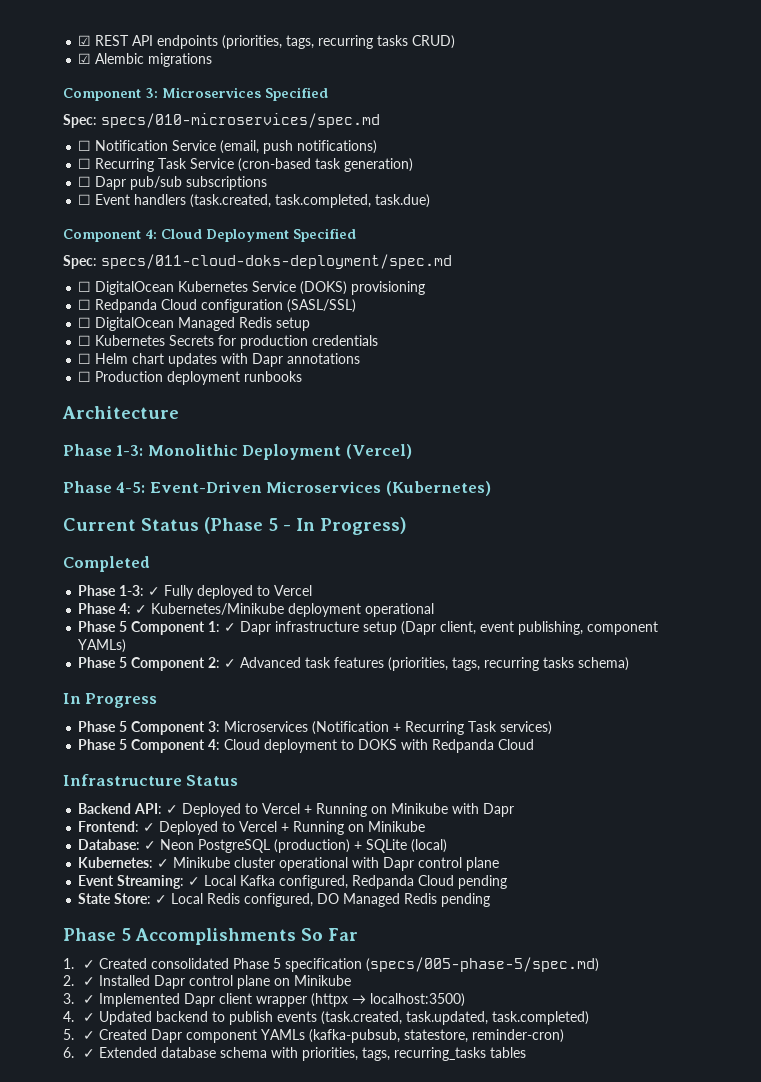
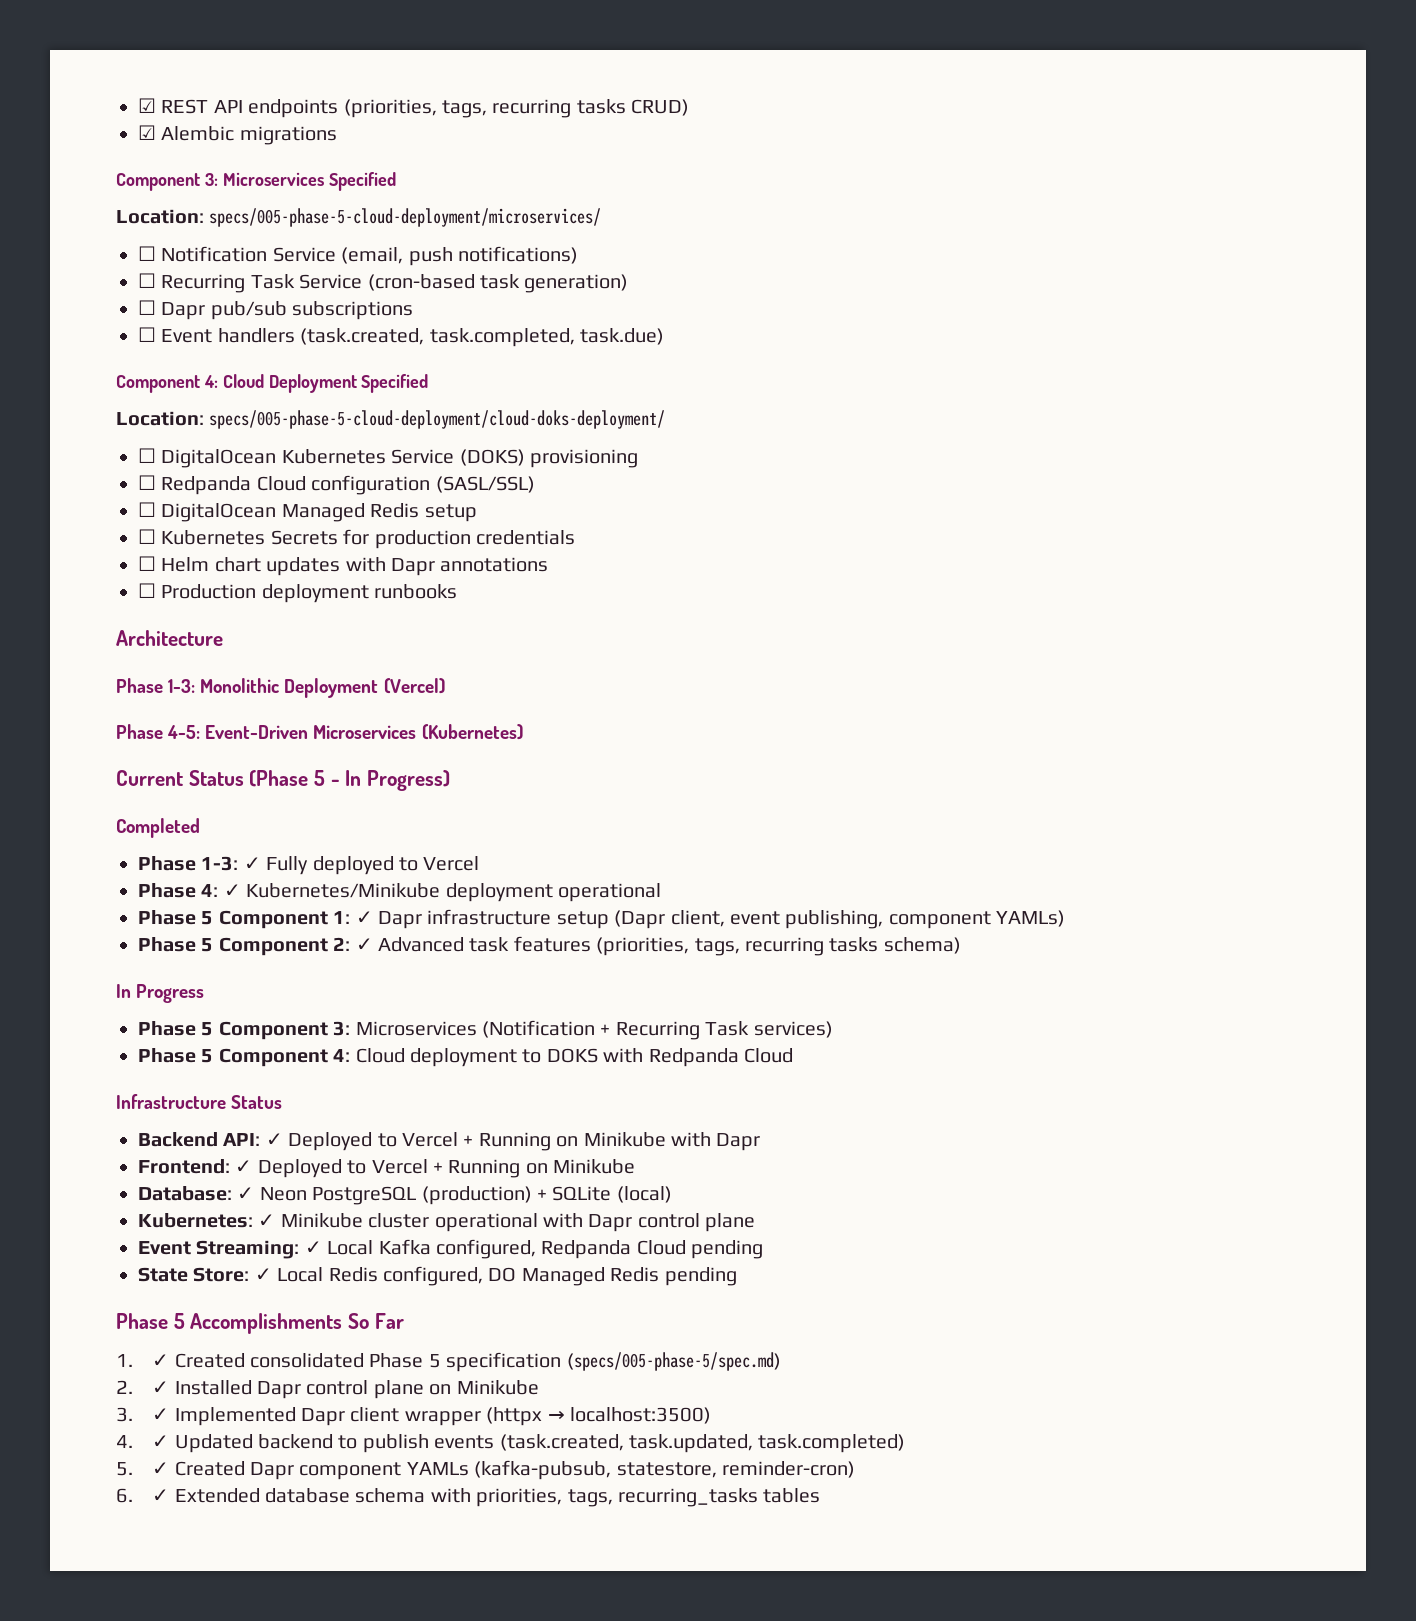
- Spec: specs/010-microservices/spec.md
+ Location: specs/005-phase-5-cloud-deployment/microservices/
- Spec: specs/011-cloud-doks-deployment/spec.md
+ Location: specs/005-phase-5-cloud-deployment/cloud-doks-deployment/

